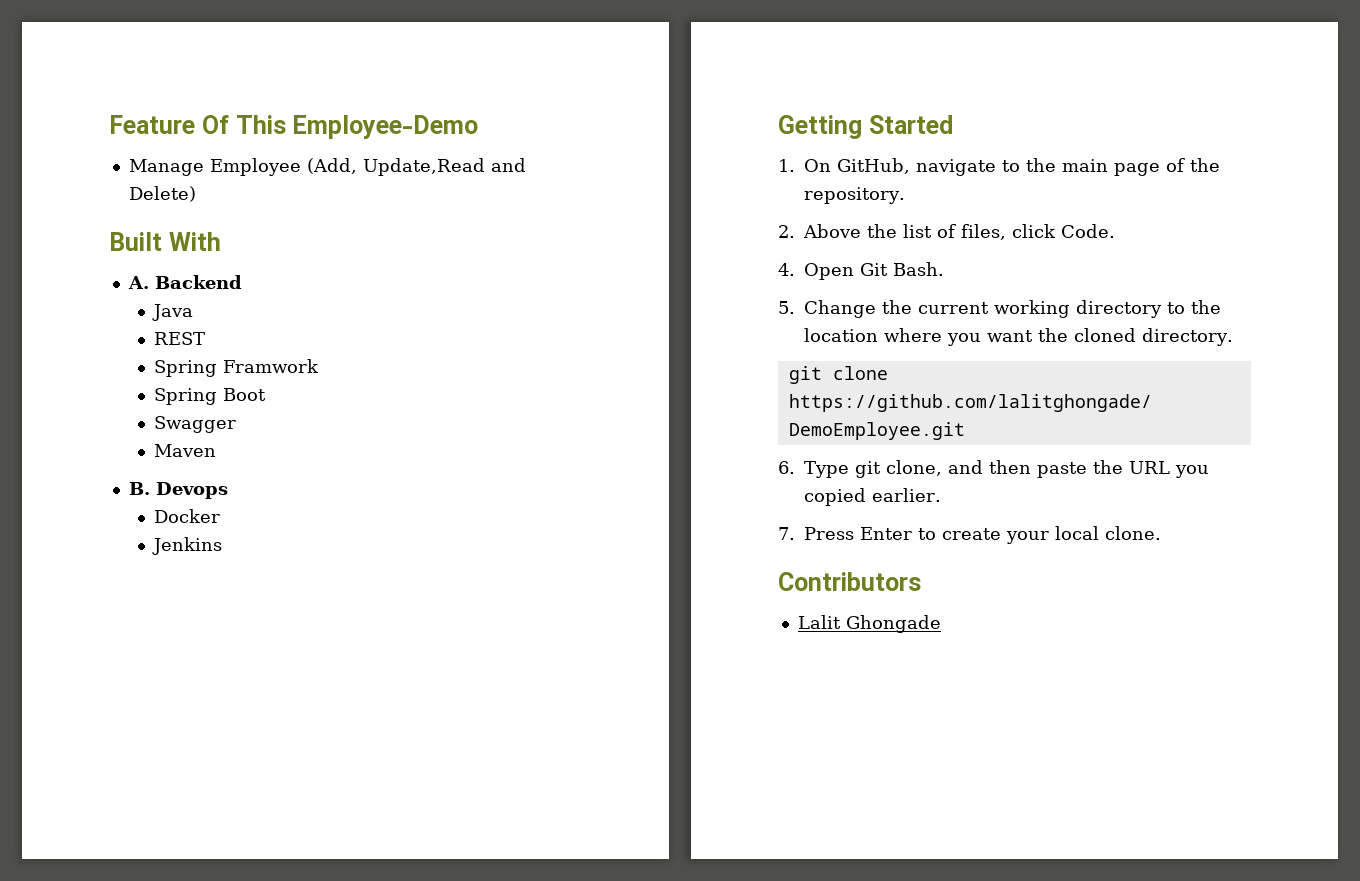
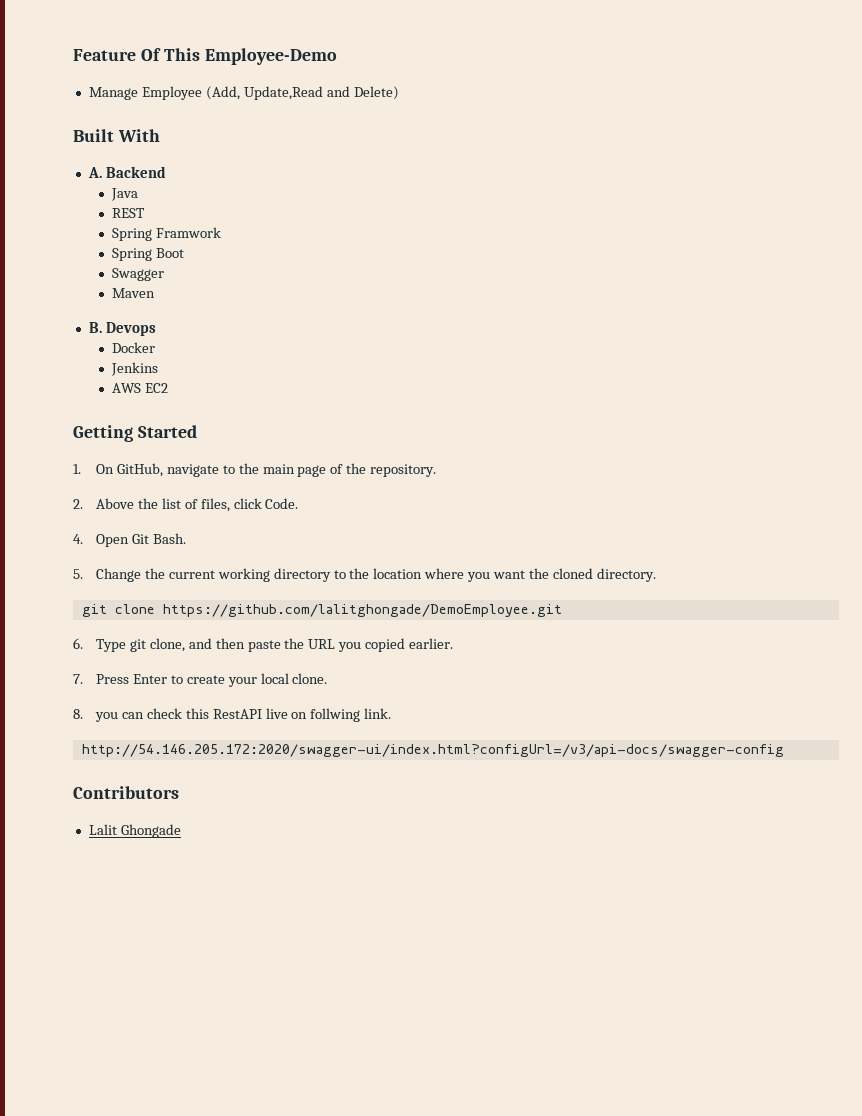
+ AWS EC2
+ 8. you can check this RestAPI live on follwing link.
+ http://54.146.205.172:2020/swagger-ui/index.html?configUrl=/v3/api-docs/swagger-config

